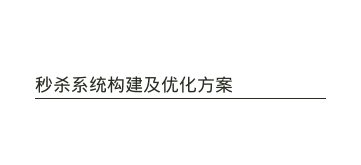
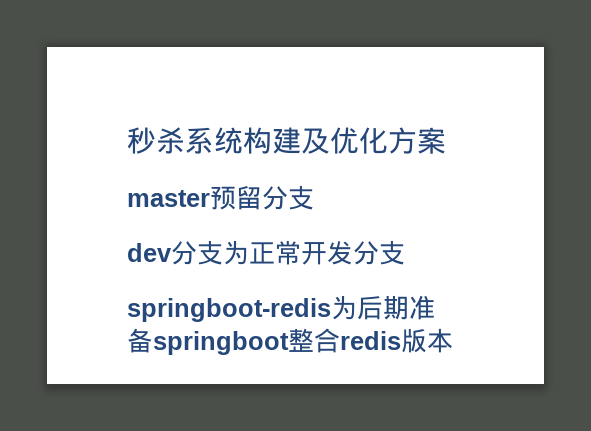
+ master预留分支
+ dev分支为正常开发分支
+ springboot-redis为后期准备springboot整合redis版本

